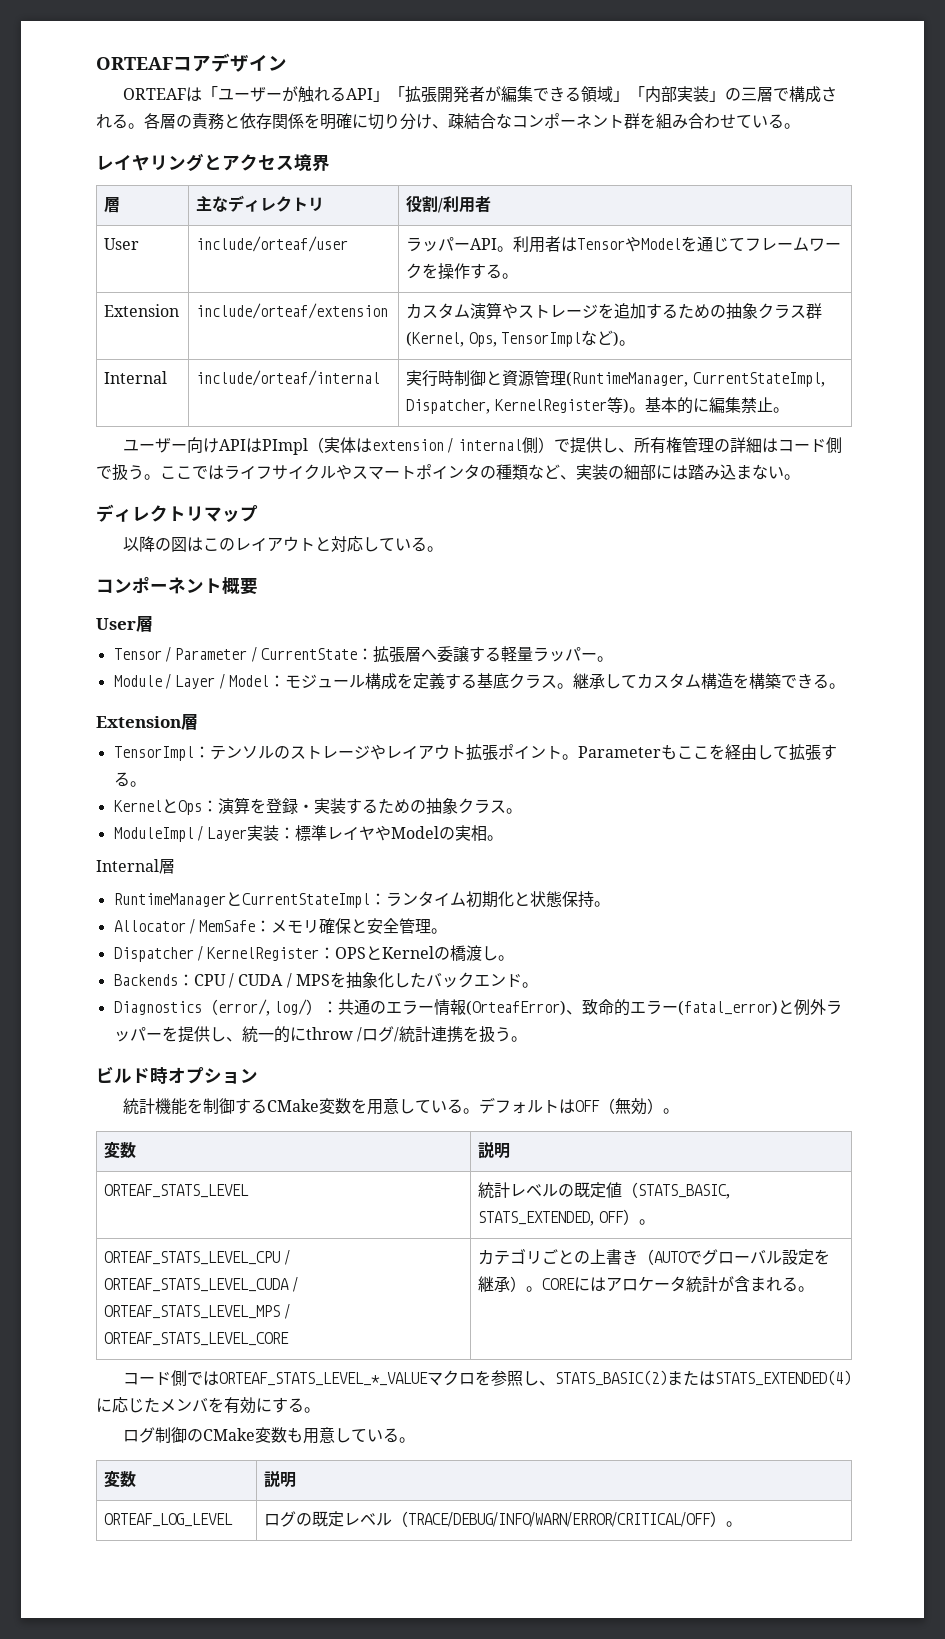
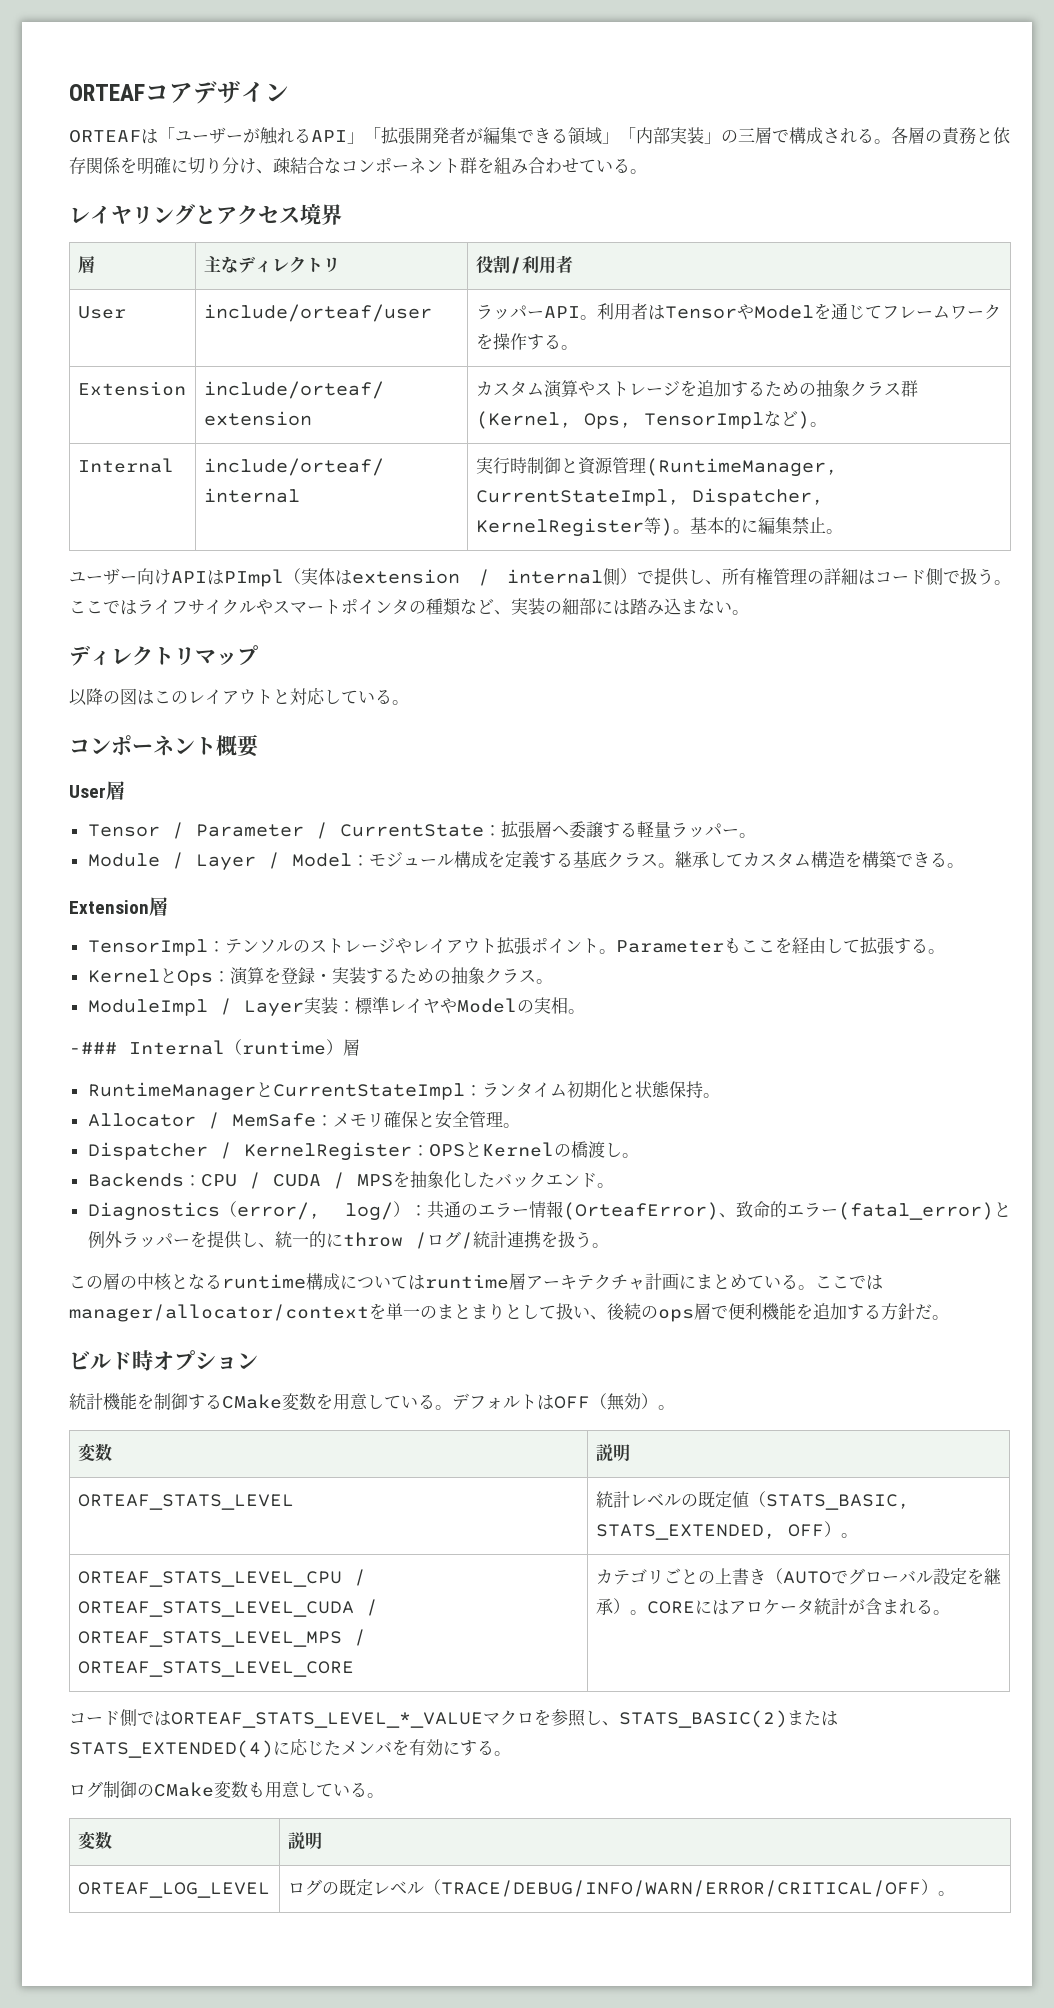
- Internal層
+ -### Internal（runtime）層
+ この層の中核となるruntime構成についてはruntime層アーキテクチャ計画にまとめている。ここではmanager/allocator/contextを単一のまとまりとして扱い、後続のops層で便利機能を追加する方針だ。

